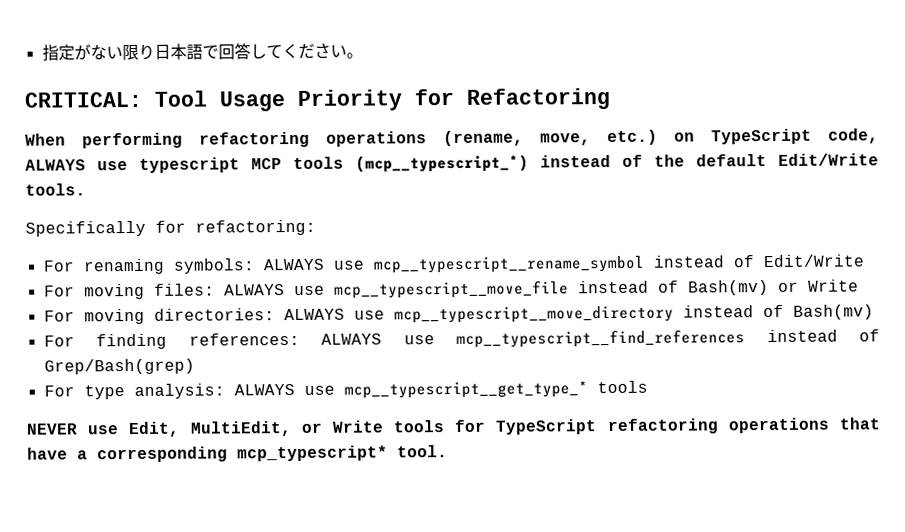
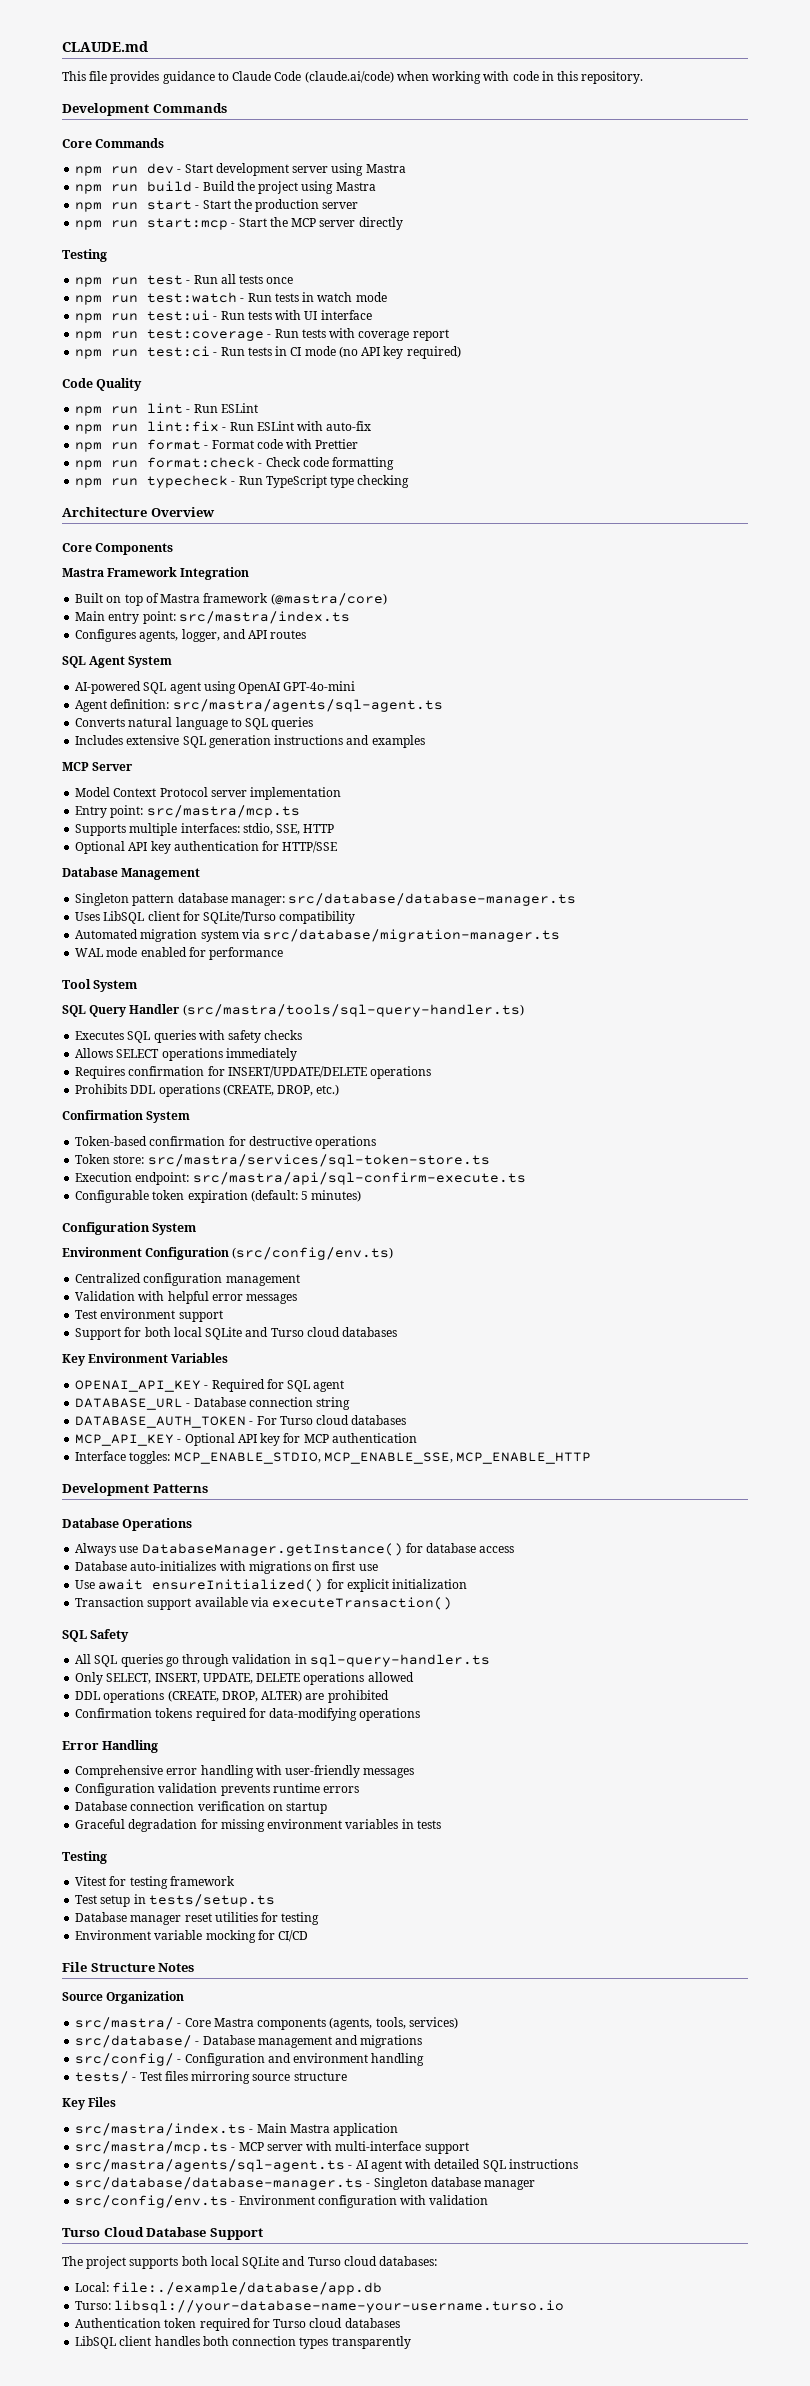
- 指定がない限り日本語で回答してください。
- CRITICAL: Tool Usage Priority for Refactoring
- When performing refactoring operations (rename, move, etc.) on TypeScript code, ALWAYS use typescript MCP tools (mcp__typescript_*) instead of the default Edit/Write tools.
- Specifically for refactoring:
- For renaming symbols: ALWAYS use mcp__typescript__rename_symbol instead of Edit/Write
- For moving files: ALWAYS use mcp__typescript__move_file instead of Bash(mv) or Write
- For moving directories: ALWAYS use mcp__typescript__move_directory instead of Bash(mv)
- For finding references: ALWAYS use mcp__typescript__find_references instead of Grep/Bash(grep)
- For type analysis: ALWAYS use mcp__typescript__get_type_* tools
- NEVER use Edit, MultiEdit, or Write tools for TypeScript refactoring operations that have a corresponding mcp_typescript* tool.
+ CLAUDE.md
+ This file provides guidance to Claude Code (claude.ai/code) when working with code in this repository.
+ Development Commands
+ Core Commands
+ npm run dev - Start development server using Mastra
+ npm run build - Build the project using Mastra
+ npm run start - Start the production server
+ npm run start:mcp - Start the MCP server directly
+ Testing
+ npm run test - Run all tests once
+ npm run test:watch - Run tests in watch mode
+ npm run test:ui - Run tests with UI interface
+ npm run test:coverage - Run tests with coverage report
+ npm run test:ci - Run tests in CI mode (no API key required)
+ Code Quality
+ npm run lint - Run ESLint
+ npm run lint:fix - Run ESLint with auto-fix
+ npm run format - Format code with Prettier
+ npm run format:check - Check code formatting
+ npm run typecheck - Run TypeScript type checking
+ Architecture Overview
+ Core Components
+ Mastra Framework Integration
+ Built on top of Mastra framework (@mastra/core)
+ Main entry point: src/mastra/index.ts
+ Configures agents, logger, and API routes
+ SQL Agent System
+ AI-powered SQL agent using OpenAI GPT-4o-mini
+ Agent definition: src/mastra/agents/sql-agent.ts
+ Converts natural language to SQL queries
+ Includes extensive SQL generation instructions and examples
+ MCP Server
+ Model Context Protocol server implementation
+ Entry point: src/mastra/mcp.ts
+ Supports multiple interfaces: stdio, SSE, HTTP
+ Optional API key authentication for HTTP/SSE
+ Database Management
+ Singleton pattern database manager: src/database/database-manager.ts
+ Uses LibSQL client for SQLite/Turso compatibility
+ Automated migration system via src/database/migration-manager.ts
+ WAL mode enabled for performance
+ Tool System
+ SQL Query Handler (src/mastra/tools/sql-query-handler.ts)
+ Executes SQL queries with safety checks
+ Allows SELECT operations immediately
+ Requires confirmation for INSERT/UPDATE/DELETE operations
+ Prohibits DDL operations (CREATE, DROP, etc.)
+ Confirmation System
+ Token-based confirmation for destructive operations
+ Token store: src/mastra/services/sql-token-store.ts
+ Execution endpoint: src/mastra/api/sql-confirm-execute.ts
+ Configurable token expiration (default: 5 minutes)
+ Configuration System
+ Environment Configuration (src/config/env.ts)
+ Centralized configuration management
+ Validation with helpful error messages
+ Test environment support
+ Support for both local SQLite and Turso cloud databases
+ Key Environment Variables
+ OPENAI_API_KEY - Required for SQL agent
+ DATABASE_URL - Database connection string
+ DATABASE_AUTH_TOKEN - For Turso cloud databases
+ MCP_API_KEY - Optional API key for MCP authentication
+ Interface toggles: MCP_ENABLE_STDIO, MCP_ENABLE_SSE, MCP_ENABLE_HTTP
+ Development Patterns
+ Database Operations
+ Always use DatabaseManager.getInstance() for database access
+ Database auto-initializes with migrations on first use
+ Use await ensureInitialized() for explicit initialization
+ Transaction support available via executeTransaction()
+ SQL Safety
+ All SQL queries go through validation in sql-query-handler.ts
+ Only SELECT, INSERT, UPDATE, DELETE operations allowed
+ DDL operations (CREATE, DROP, ALTER) are prohibited
+ Confirmation tokens required for data-modifying operations
+ Error Handling
+ Comprehensive error handling with user-friendly messages
+ Configuration validation prevents runtime errors
+ Database connection verification on startup
+ Graceful degradation for missing environment variables in tests
+ Testing
+ Vitest for testing framework
+ Test setup in tests/setup.ts
+ Database manager reset utilities for testing
+ Environment variable mocking for CI/CD
+ File Structure Notes
+ Source Organization
+ src/mastra/ - Core Mastra components (agents, tools, services)
+ src/database/ - Database management and migrations
+ src/config/ - Configuration and environment handling
+ tests/ - Test files mirroring source structure
+ Key Files
+ src/mastra/index.ts - Main Mastra application
+ src/mastra/mcp.ts - MCP server with multi-interface support
+ src/mastra/agents/sql-agent.ts - AI agent with detailed SQL instructions
+ src/database/database-manager.ts - Singleton database manager
+ src/config/env.ts - Environment configuration with validation
+ Turso Cloud Database Support
+ The project supports both local SQLite and Turso cloud databases:
+ Local: file:./example/database/app.db
+ Turso: libsql://your-database-name-your-username.turso.io
+ Authentication token required for Turso cloud databases
+ LibSQL client handles both connection types transparently

